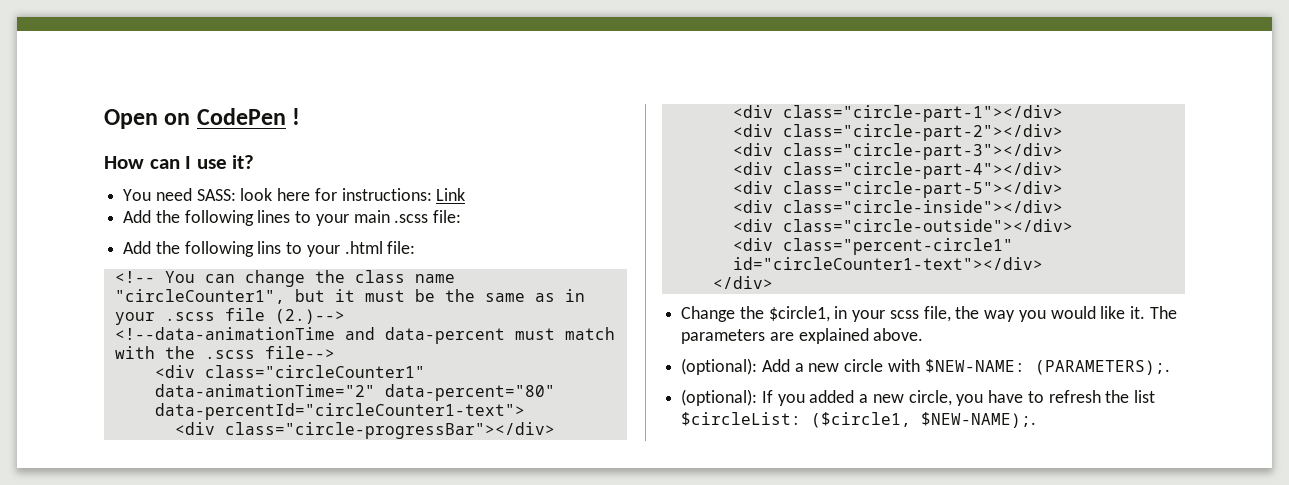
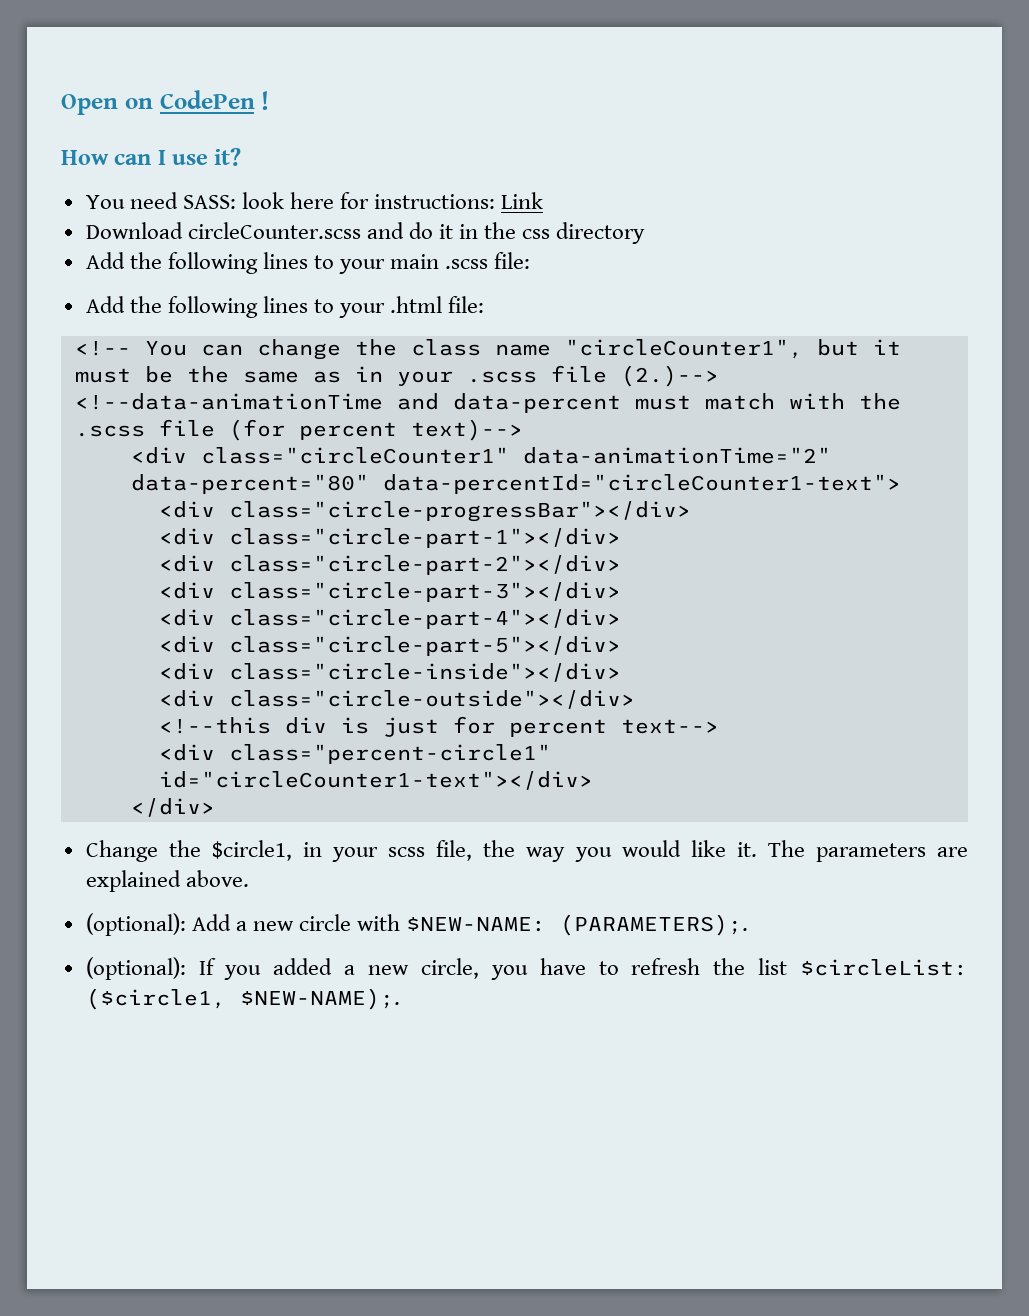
+ Download circleCounter.scss and do it in the css directory
- Add the following lins to your .html file:
+ Add the following lines to your .html file:
- <!--data-animationTime and data-percent must match with the .scss file-->
+ <!--data-animationTime and data-percent must match with the .scss file (for percent text)-->
+ <!--this div is just for percent text-->

